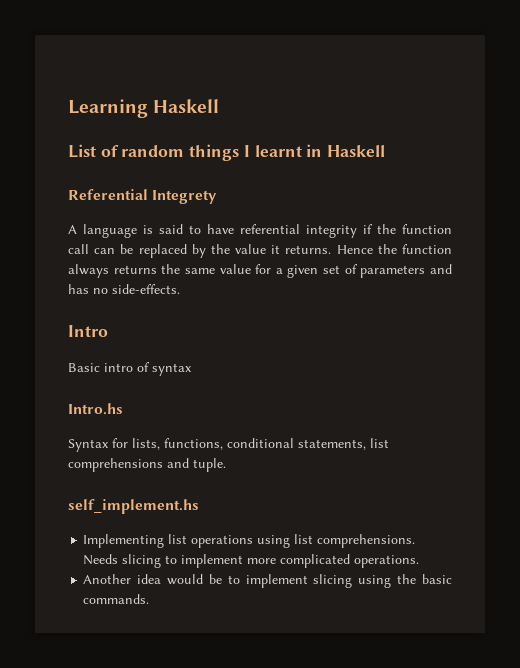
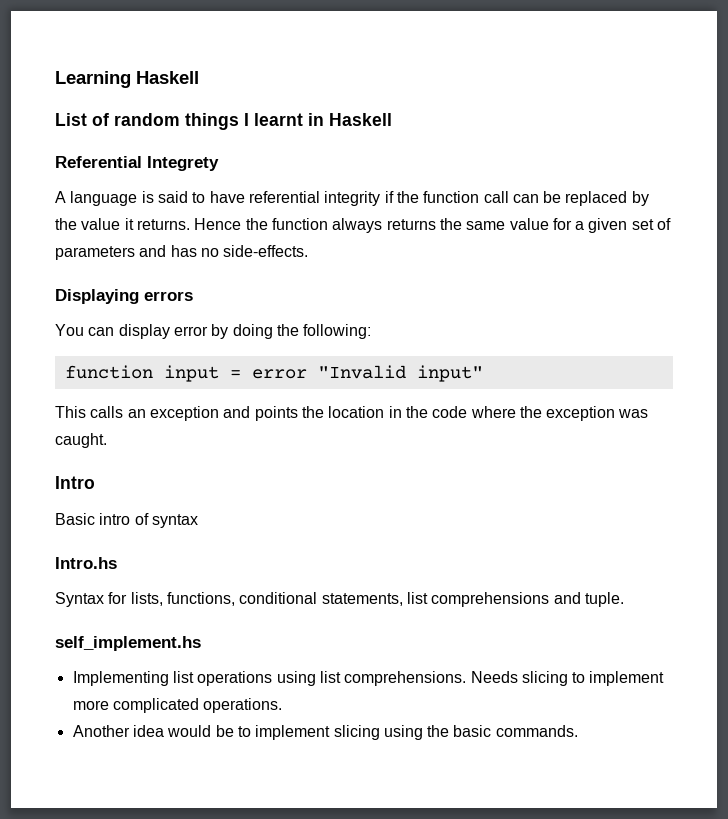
+ Displaying errors
+ You can display error by doing the following:
+ function input = error "Invalid input"
+ This calls an exception and points the location in the code where the exception was caught.

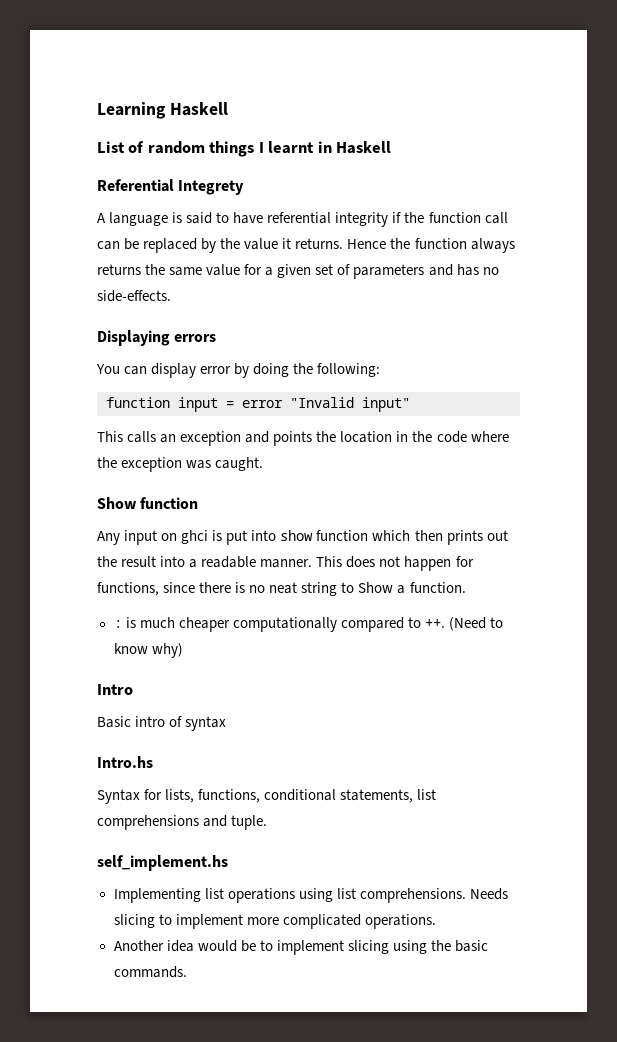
+ Show function
+ Any input on ghci is put into show function which then prints out the result into a readable manner. This does not happen for functions, since there is no neat string to Show a function.
+ : is much cheaper computationally compared to ++. (Need to know why)

